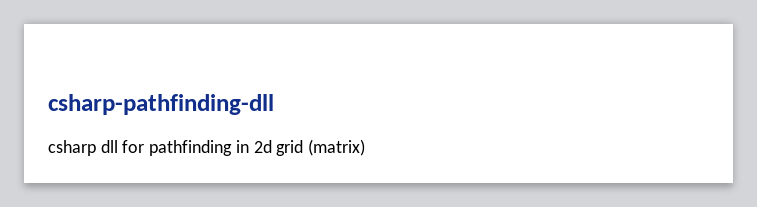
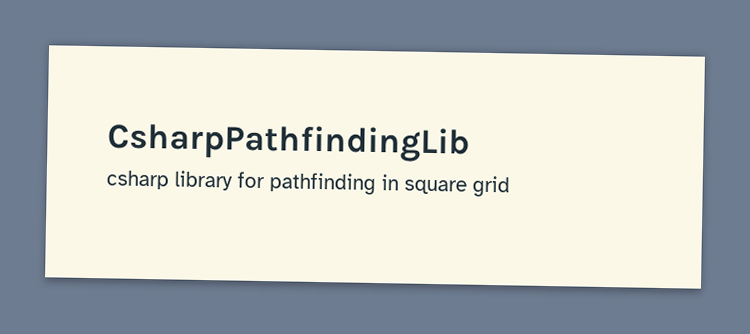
- csharp-pathfinding-dll
+ CsharpPathfindingLib
- csharp dll for pathfinding in 2d grid (matrix)
+ csharp library for pathfinding in square grid

